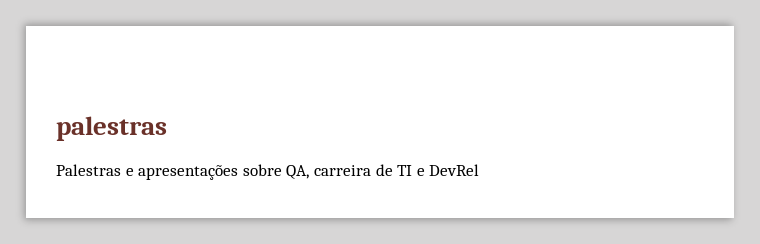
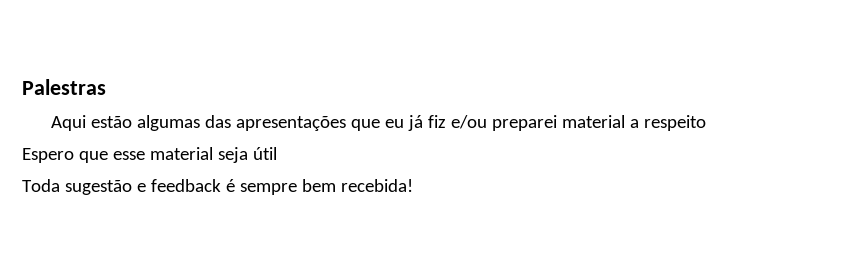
- palestras
- Palestras e apresentações sobre QA, carreira de TI e DevRel
+ Palestras
+ Aqui estão algumas das apresentações que eu já fiz e/ou preparei material a respeito
+ Espero que esse material seja útil
+ Toda sugestão e feedback é sempre bem recebida!

